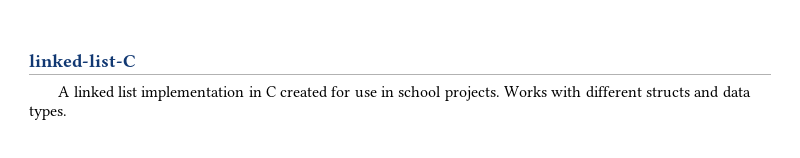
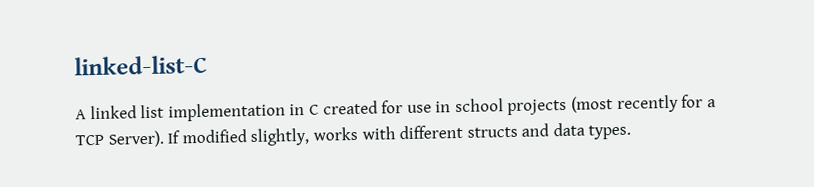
- A linked list implementation in C created for use in school projects. Works with different structs and data types.
+ A linked list implementation in C created for use in school projects (most recently for a TCP Server). If modified slightly, works with different structs and data types.

